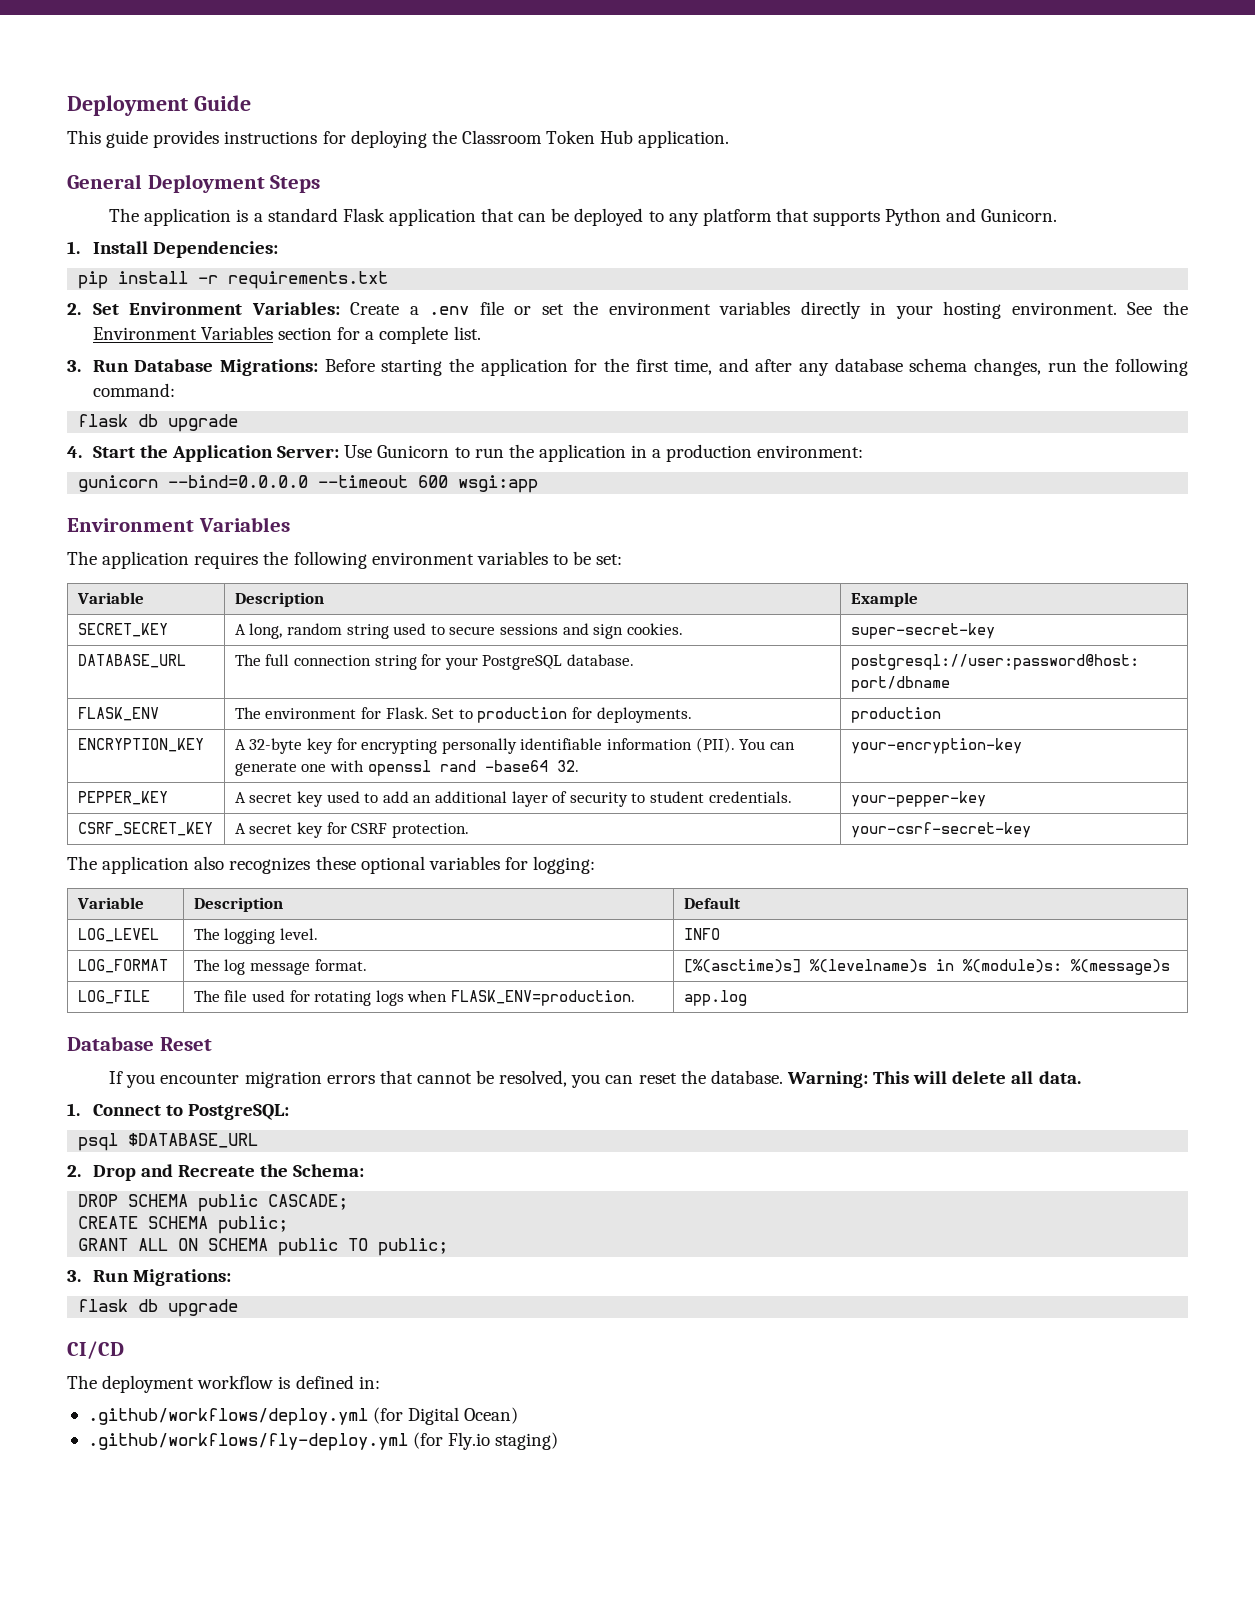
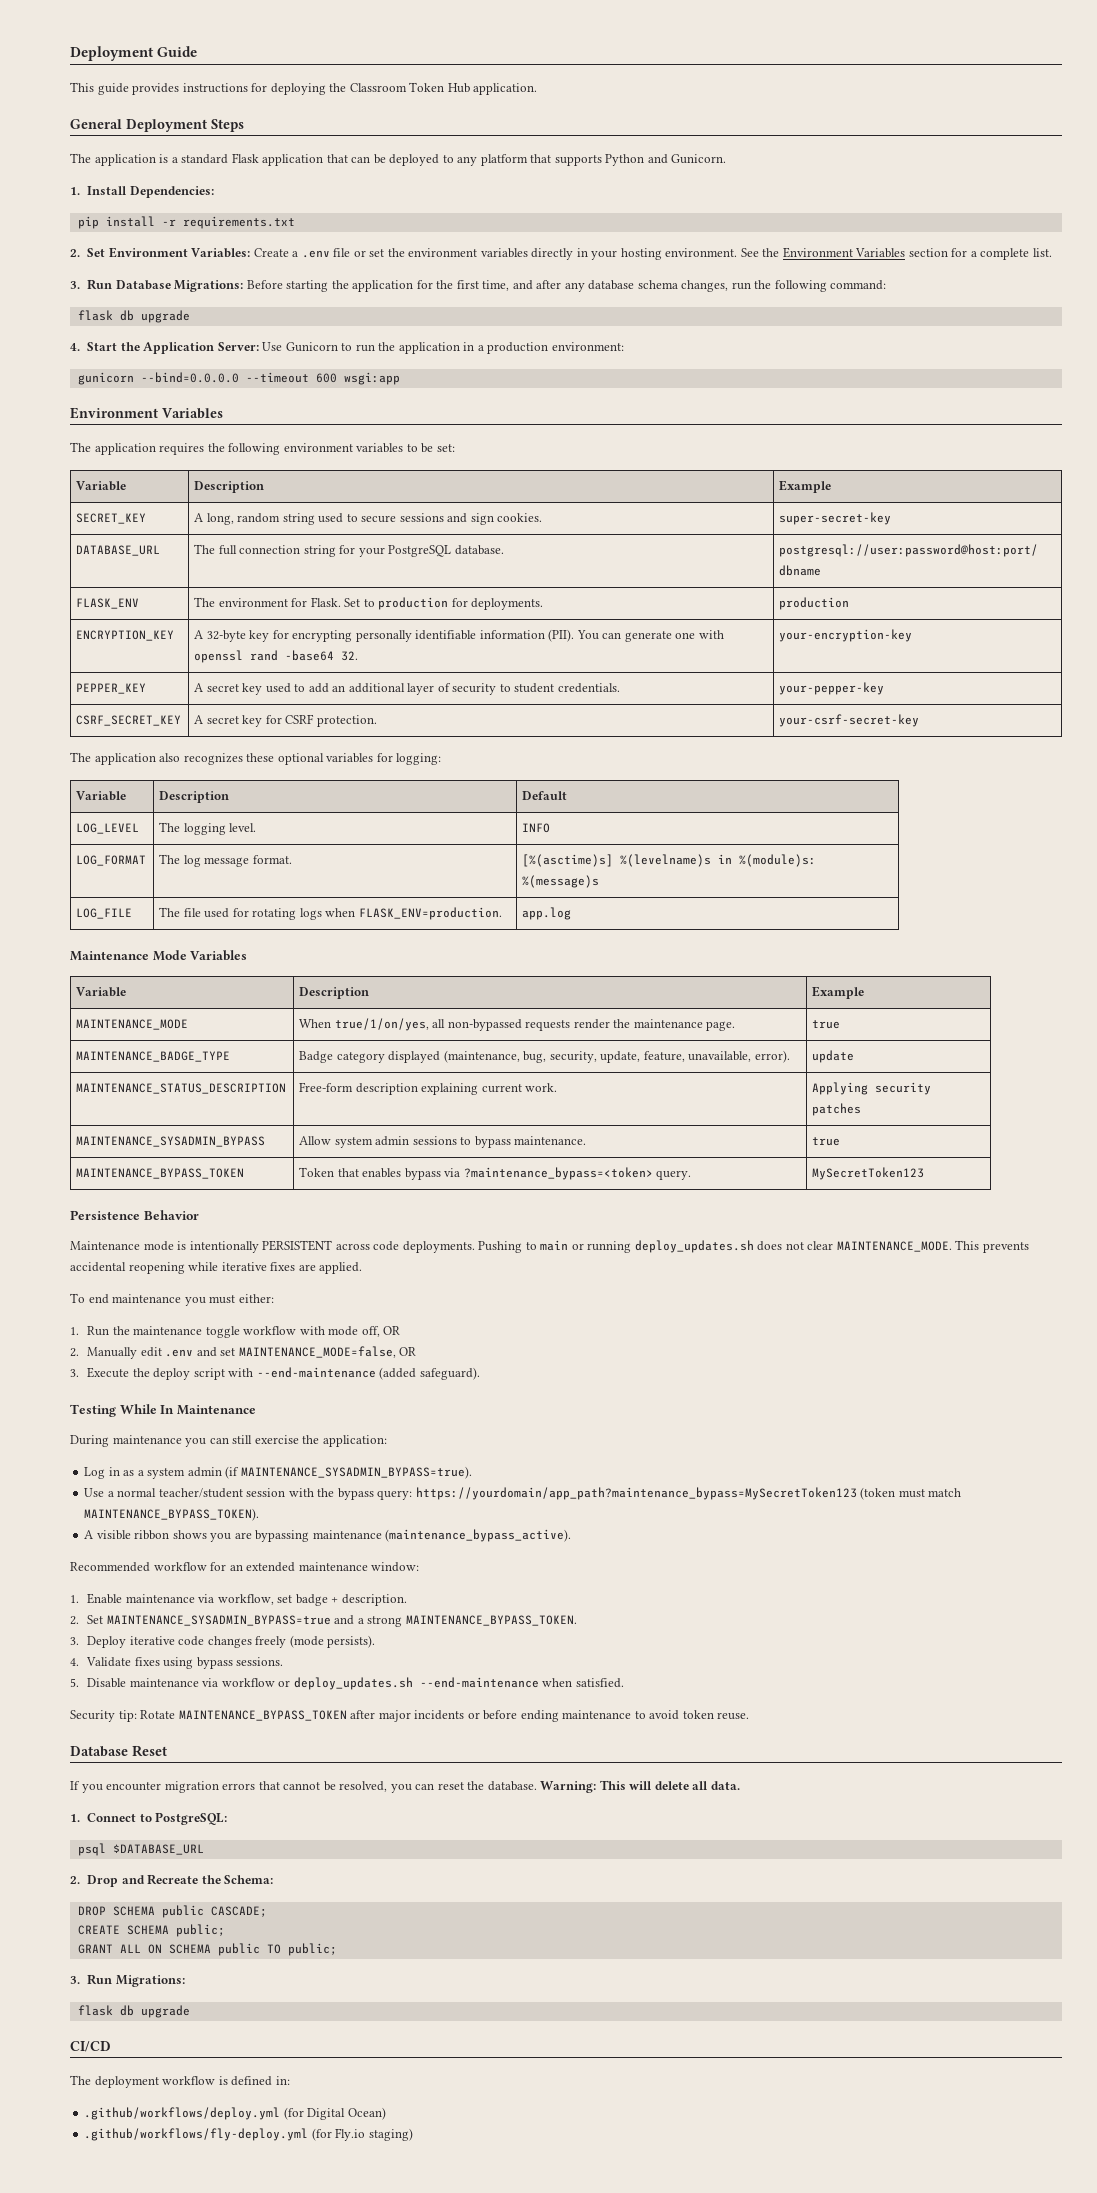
+ Maintenance Mode Variables
+ Variable | Description | Example
+ MAINTENANCE_MODE | When true/1/on/yes, all non-bypassed requests render the maintenance page. | true
+ MAINTENANCE_BADGE_TYPE | Badge category displayed (maintenance, bug, security, update, feature, unavailable, error). | update
+ MAINTENANCE_STATUS_DESCRIPTION | Free-form description explaining current work. | Applying security patches
+ MAINTENANCE_SYSADMIN_BYPASS | Allow system admin sessions to bypass maintenance. | true
+ MAINTENANCE_BYPASS_TOKEN | Token that enables bypass via ?maintenance_bypass=<token> query. | MySecretToken123
+ Persistence Behavior
+ Maintenance mode is intentionally PERSISTENT across code deployments. Pushing to main or running deploy_updates.sh does not clear MAINTENANCE_MODE. This prevents accidental reopening while iterative fixes are applied.
+ To end maintenance you must either:
+ 1. Run the maintenance toggle workflow with mode off, OR
+ 2. Manually edit .env and set MAINTENANCE_MODE=false, OR
+ 3. Execute the deploy script with --end-maintenance (added safeguard).
+ Testing While In Maintenance
+ During maintenance you can still exercise the application:
+ Log in as a system admin (if MAINTENANCE_SYSADMIN_BYPASS=true).
+ Use a normal teacher/student session with the bypass query: https://yourdomain/app_path?maintenance_bypass=MySecretToken123 (token must match MAINTENANCE_BYPASS_TOKEN).
+ A visible ribbon shows you are bypassing maintenance (maintenance_bypass_active).
+ Recommended workflow for an extended maintenance window:
+ 1. Enable maintenance via workflow, set badge + description.
+ 2. Set MAINTENANCE_SYSADMIN_BYPASS=true and a strong MAINTENANCE_BYPASS_TOKEN.
+ 3. Deploy iterative code changes freely (mode persists).
+ 4. Validate fixes using bypass sessions.
+ 5. Disable maintenance via workflow or deploy_updates.sh --end-maintenance when satisfied.
+ Security tip: Rotate MAINTENANCE_BYPASS_TOKEN after major incidents or before ending maintenance to avoid token reuse.

